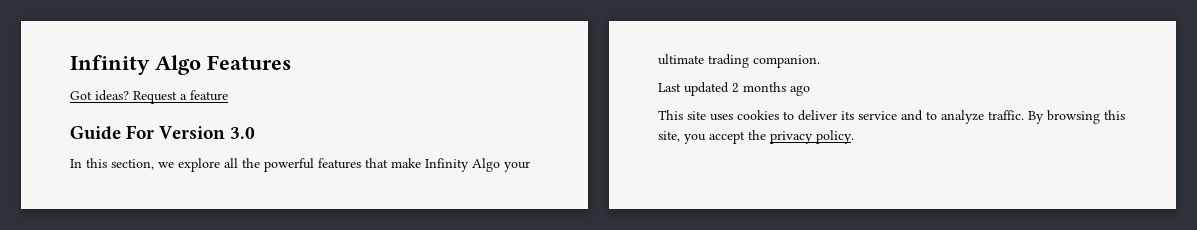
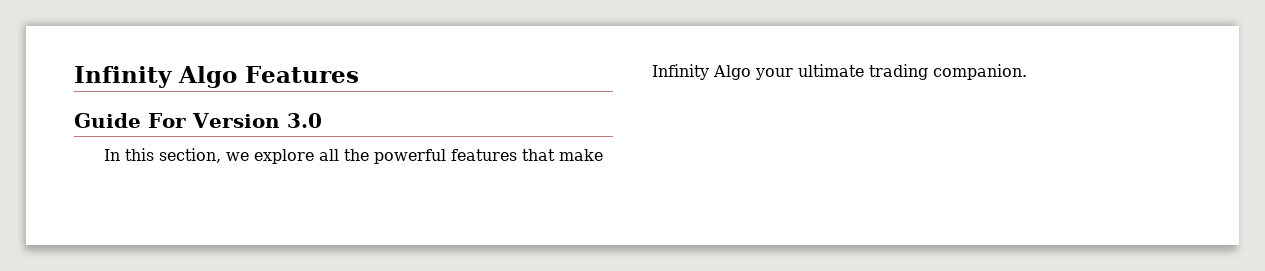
- Got ideas? Request a feature
- Last updated 2 months ago
- This site uses cookies to deliver its service and to analyze traffic. By browsing this site, you accept the privacy policy.

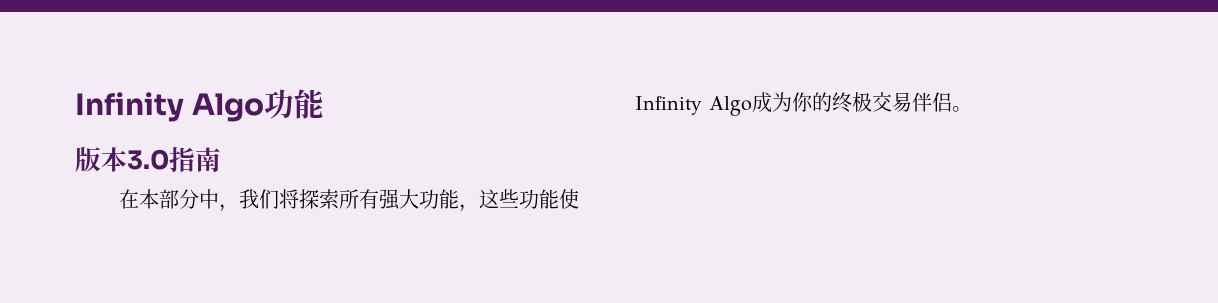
- Infinity Algo Features
- Guide For Version 3.0
- In this section, we explore all the powerful features that make Infinity Algo your ultimate trading companion.
+ Infinity Algo功能
+ 版本3.0指南
+ 在本部分中，我们将探索所有强大功能，这些功能使Infinity Algo成为你的终极交易伴侣。

